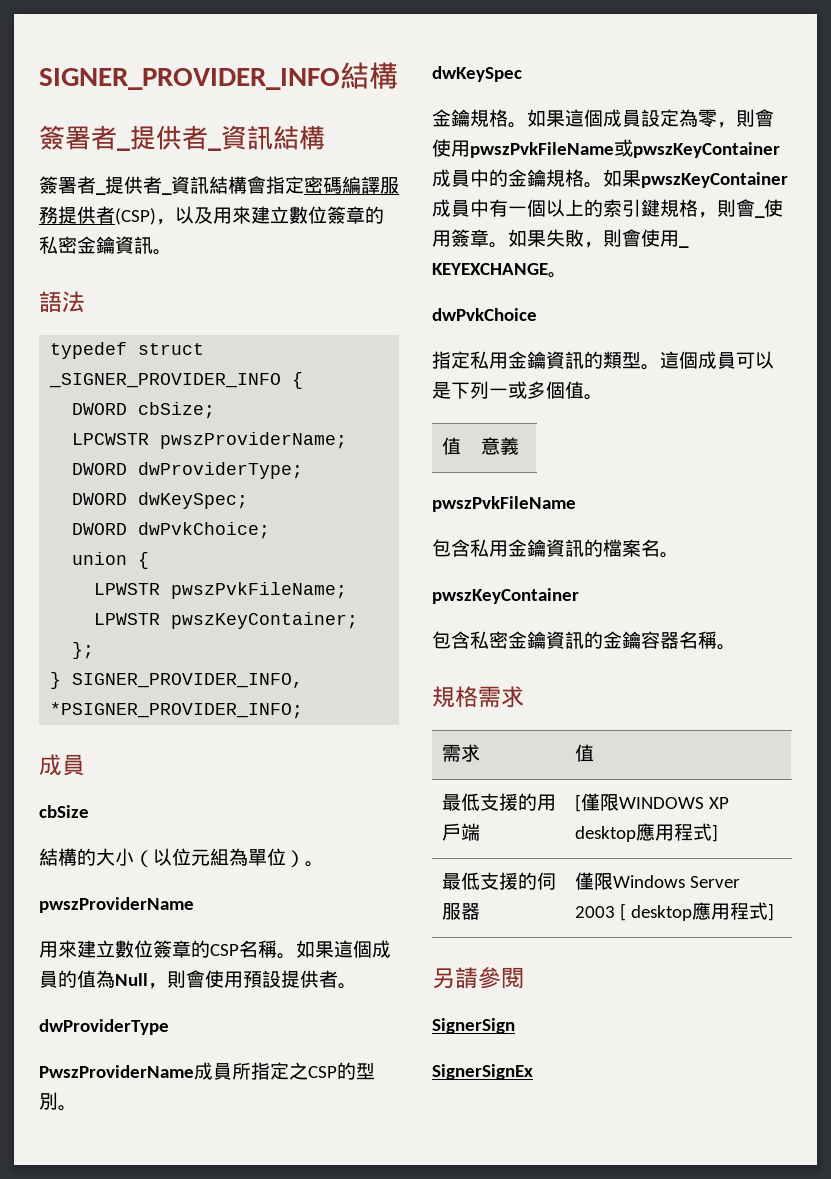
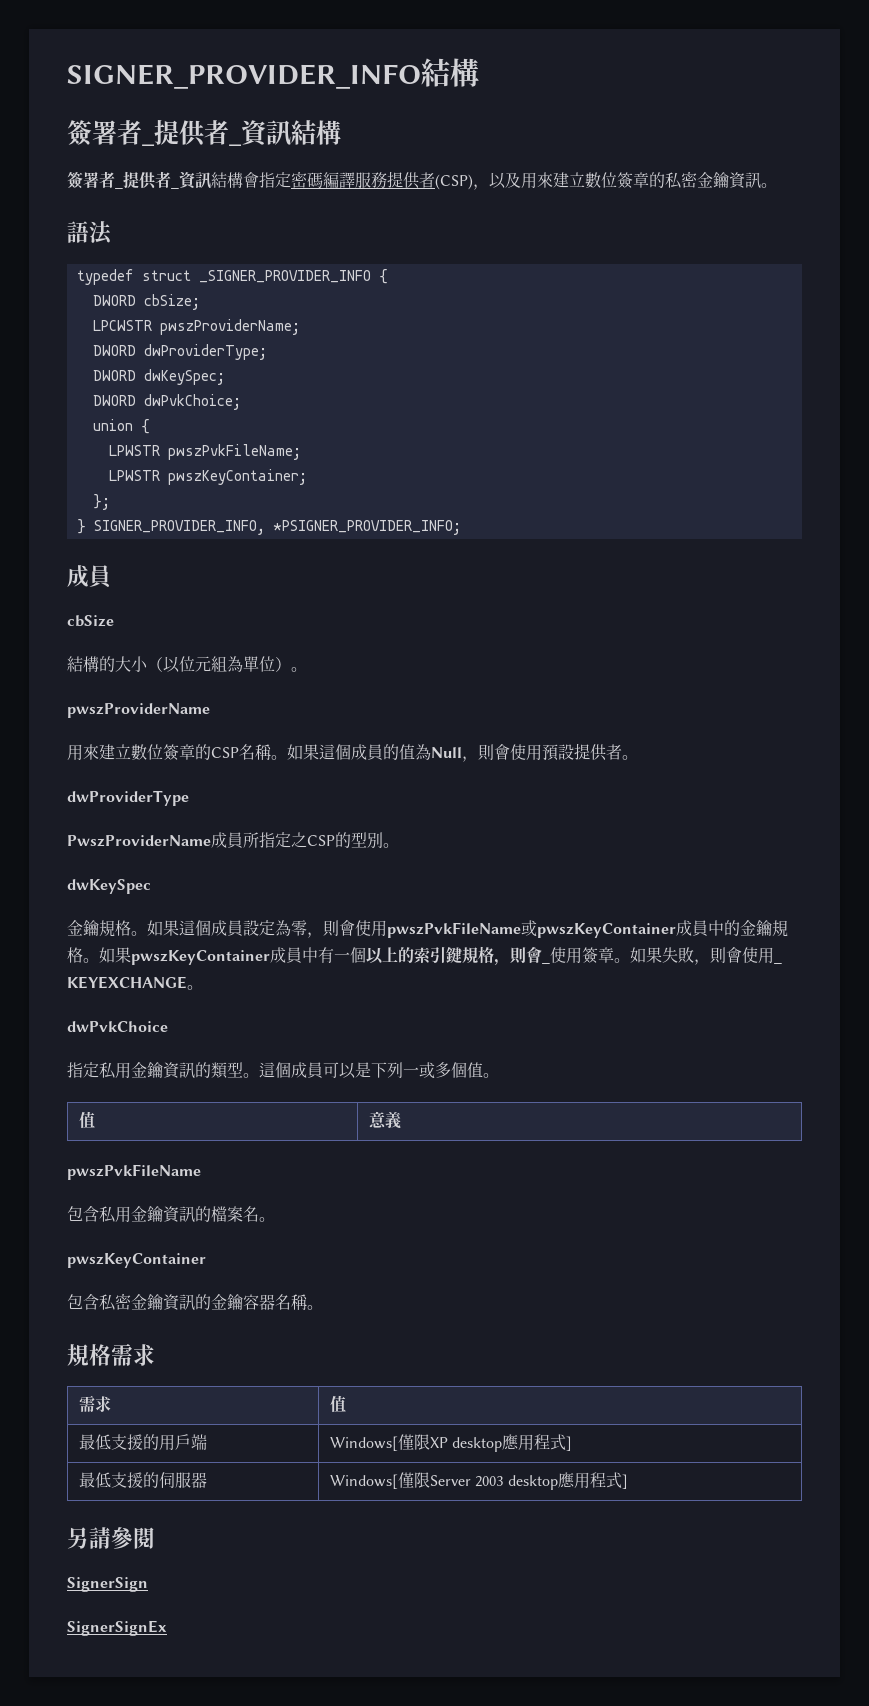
- 最低支援的用戶端 | [僅限WINDOWS XP desktop應用程式]
+ 最低支援的用戶端 | Windows[僅限XP desktop應用程式]
- 最低支援的伺服器 | 僅限Windows Server 2003 [ desktop應用程式]
+ 最低支援的伺服器 | Windows[僅限Server 2003 desktop應用程式]

